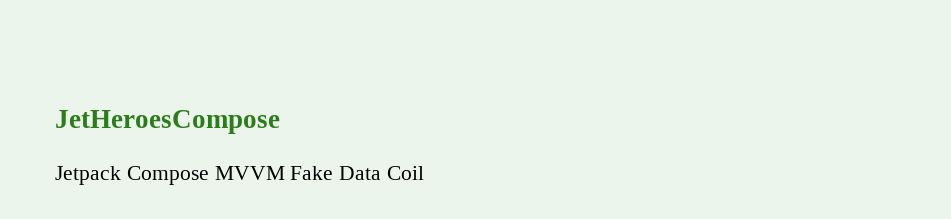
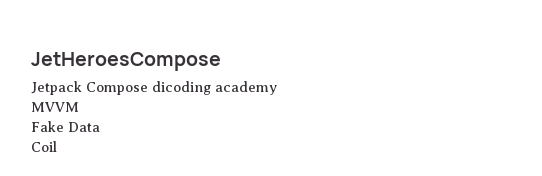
- Jetpack Compose MVVM Fake Data Coil
+ Jetpack Compose dicoding academy
+ MVVM
+ Fake Data
+ Coil

